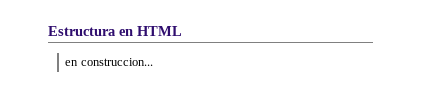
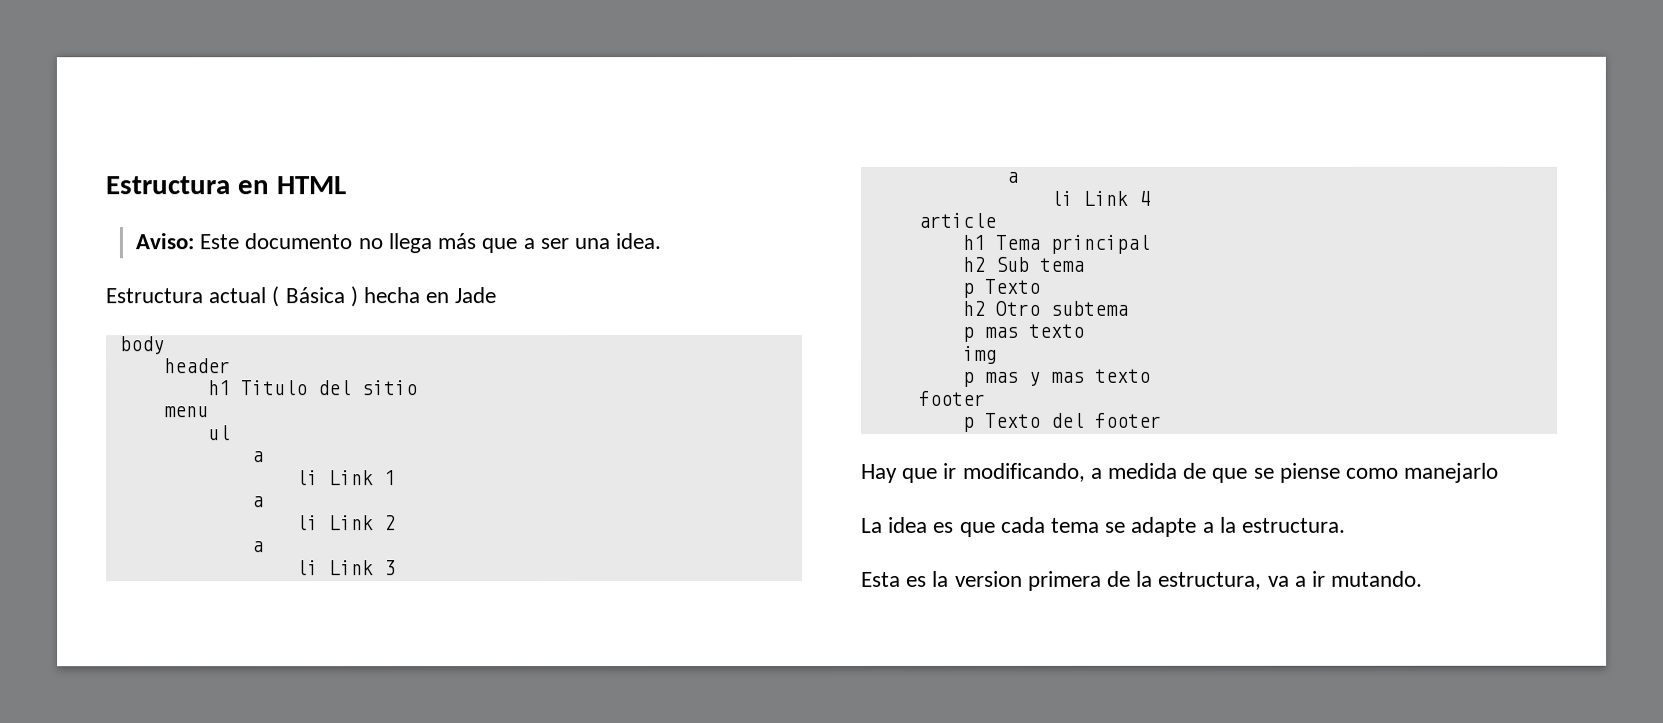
- en construccion...
+ Aviso: Este documento no llega más que a ser una idea.
+ Estructura actual ( Básica ) hecha en Jade
+ body
+ header
+ h1 Titulo del sitio
+ menu
+ ul
+ a
+ li Link 1
+ a
+ li Link 2
+ a
+ li Link 3
+ a
+ li Link 4
+ article
+ h1 Tema principal
+ h2 Sub tema
+ p Texto
+ h2 Otro subtema
+ p mas texto
+ img
+ p mas y mas texto
+ footer
+ p Texto del footer
+ Hay que ir modificando, a medida de que se piense como manejarlo
+ La idea es que cada tema se adapte a la estructura.
+ Esta es la version primera de la estructura, va a ir mutando.

